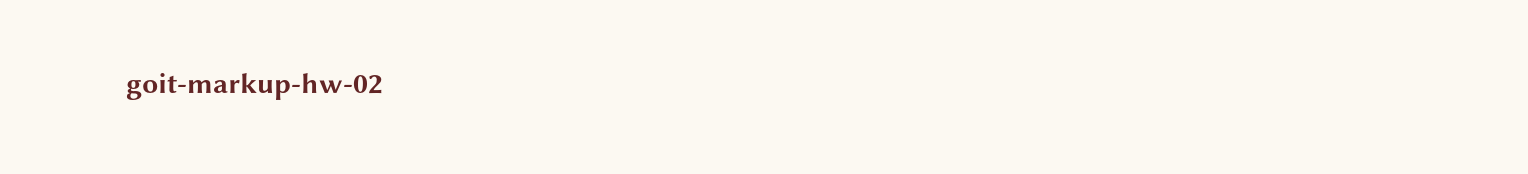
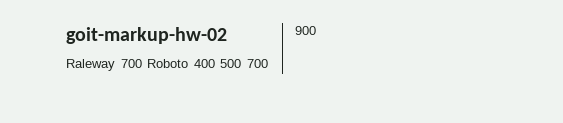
+ Raleway 700 Roboto 400 500 700 900

